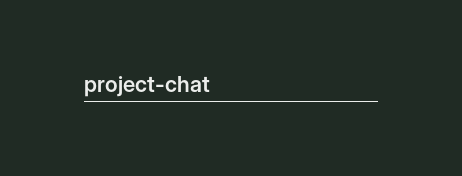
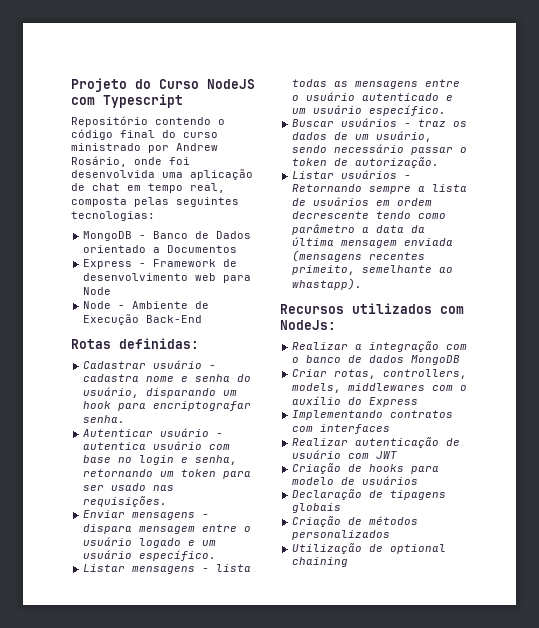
- project-chat
+ Projeto do Curso NodeJS com Typescript
+ Repositório contendo o código final do curso ministrado por Andrew Rosário, onde foi desenvolvida uma aplicação de chat em tempo real, composta pelas seguintes tecnologias:
+ MongoDB - Banco de Dados orientado a Documentos
+ Express - Framework de desenvolvimento web para Node
+ Node - Ambiente de Execução Back-End
+ Rotas definidas:
+ Cadastrar usuário - cadastra nome e senha do usuário, disparando um hook para encriptografar senha.
+ Autenticar usuário - autentica usuário com base no login e senha, retornando um token para ser usado nas requisições.
+ Enviar mensagens - dispara mensagem entre o usuário logado e um usuário específico.
+ Listar mensagens - lista todas as mensagens entre o usuário autenticado e um usuário específico.
+ Buscar usuários - traz os dados de um usuário, sendo necessário passar o token de autorização.
+ Listar usuários - Retornando sempre a lista de usuários em ordem decrescente tendo como parâmetro a data da última mensagem enviada (mensagens recentes primeito, semelhante ao whastapp).
+ Recursos utilizados com NodeJs:
+ Realizar a integração com o banco de dados MongoDB
+ Criar rotas, controllers, models, middlewares com o auxílio do Express
+ Implementando contratos com interfaces
+ Realizar autenticação de usuário com JWT
+ Criação de hooks para modelo de usuários
+ Declaração de tipagens globais
+ Criação de métodos personalizados
+ Utilização de optional chaining

